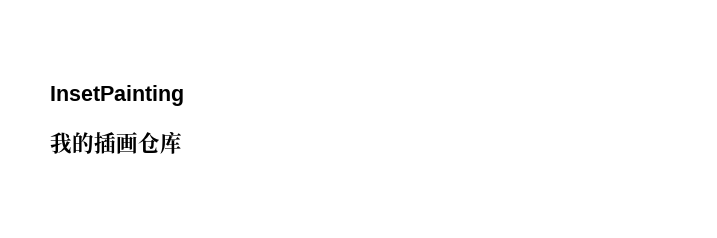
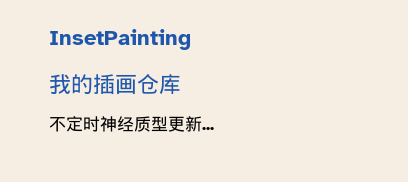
+ 不定时神经质型更新...

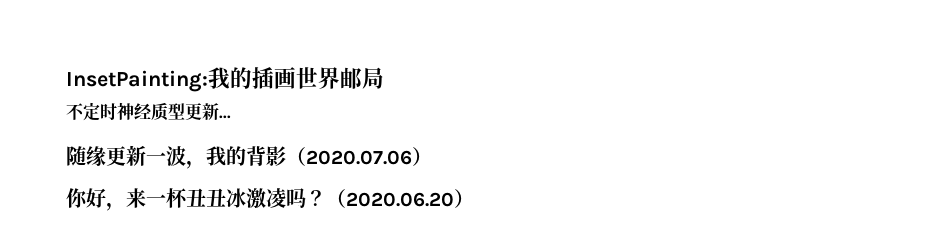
- InsetPainting
- 我的插画仓库
+ InsetPainting:我的插画世界邮局
+ 随缘更新一波，我的背影（2020.07.06）
+ 你好，来一杯丑丑冰激凌吗？（2020.06.20）

